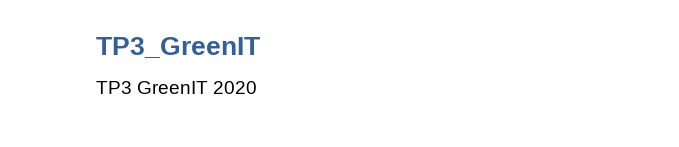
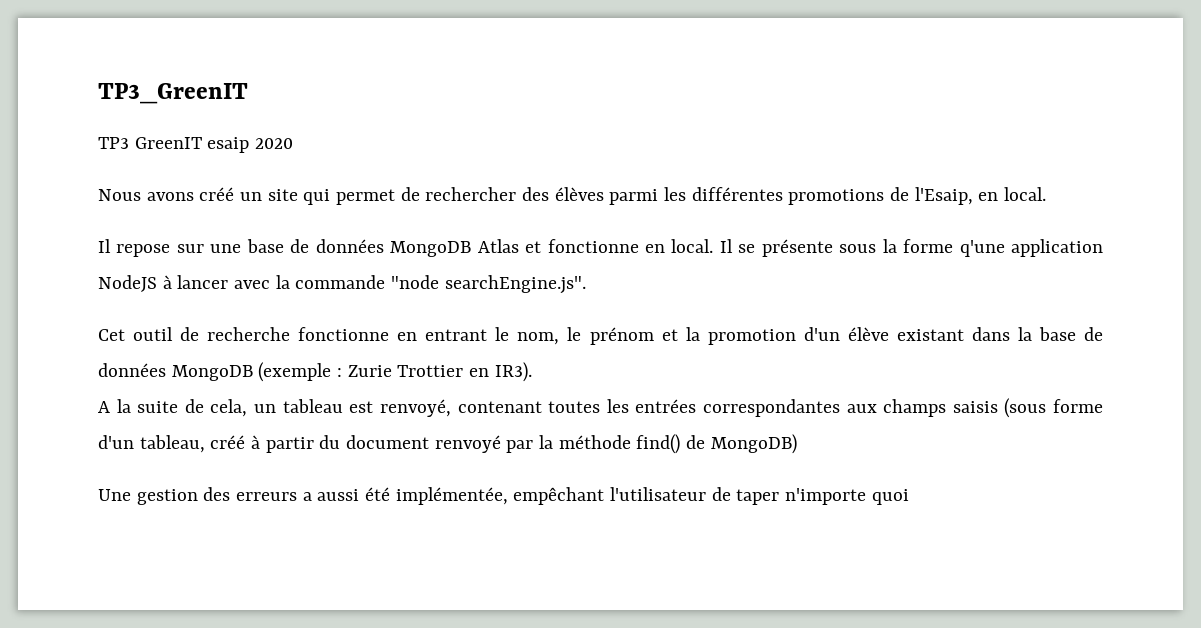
- TP3 GreenIT 2020
+ TP3 GreenIT esaip 2020
+ Nous avons créé un site qui permet de rechercher des élèves parmi les différentes promotions de l'Esaip, en local.
+ Il repose sur une base de données MongoDB Atlas et fonctionne en local. Il se présente sous la forme q'une application NodeJS à lancer avec la commande "node searchEngine.js".
+ Cet outil de recherche fonctionne en entrant le nom, le prénom et la promotion d'un élève existant dans la base de données MongoDB (exemple : Zurie Trottier en IR3).
+ A la suite de cela, un tableau est renvoyé, contenant toutes les entrées correspondantes aux champs saisis (sous forme d'un tableau, créé à partir du document renvoyé par la méthode find() de MongoDB)
+ Une gestion des erreurs a aussi été implémentée, empêchant l'utilisateur de taper n'importe quoi

